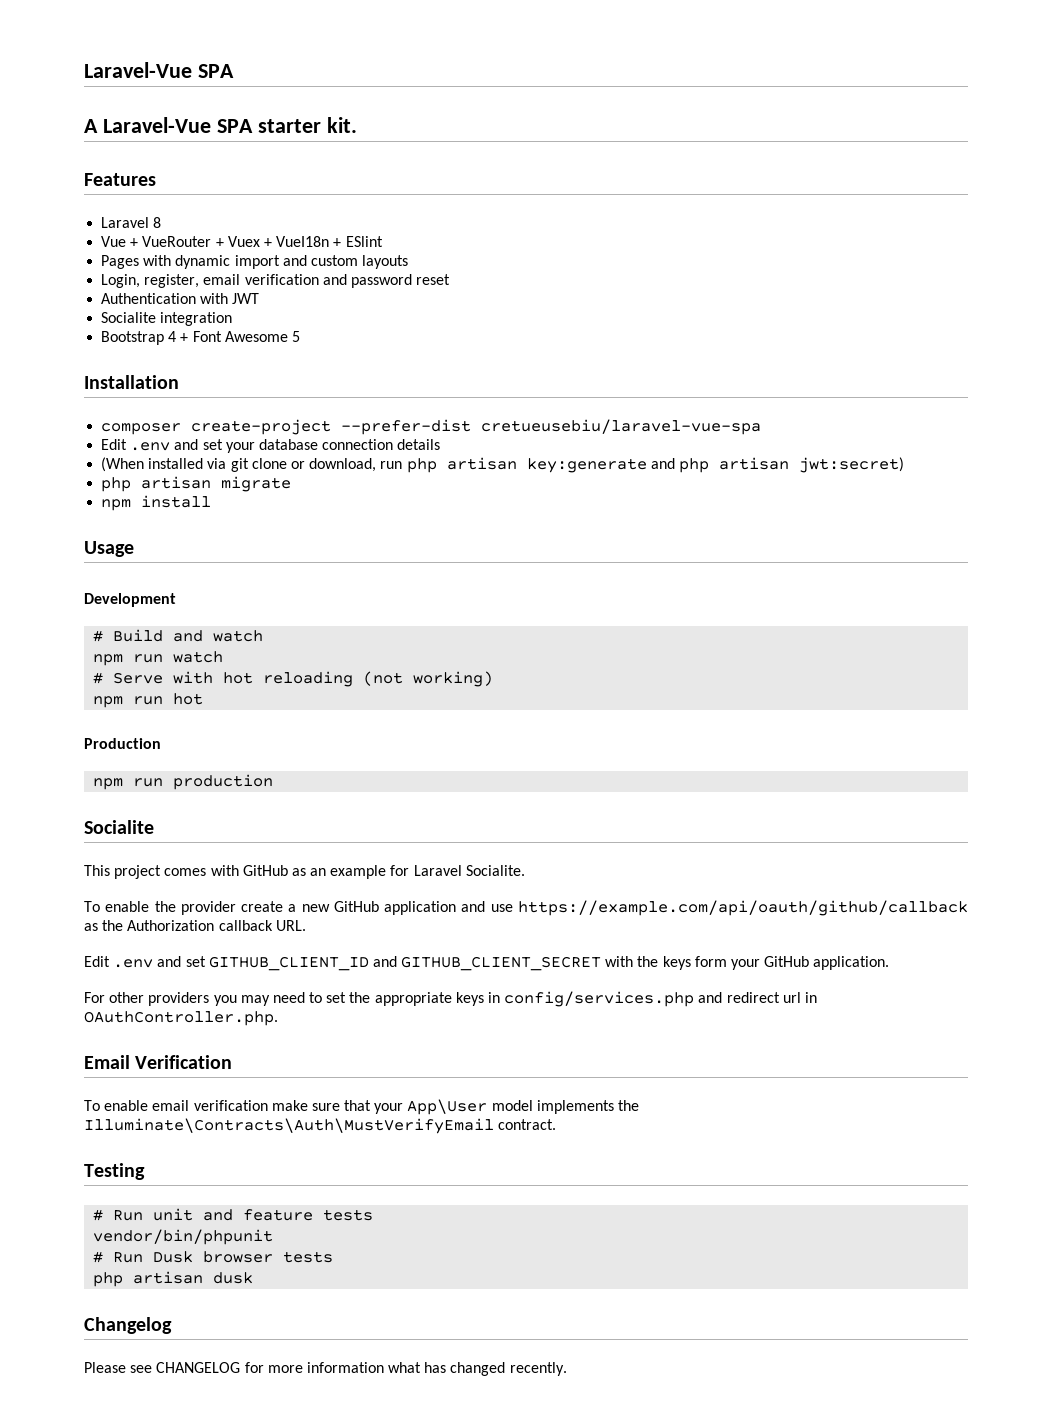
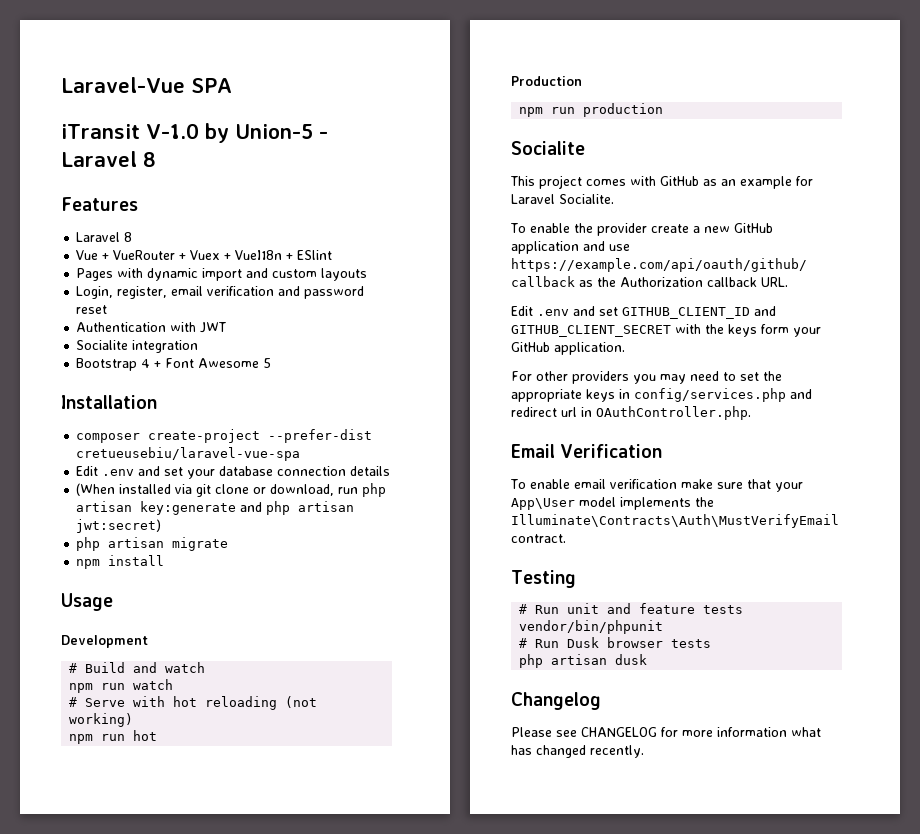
- A Laravel-Vue SPA starter kit.
+ iTransit V-1.0 by Union-5 - Laravel 8

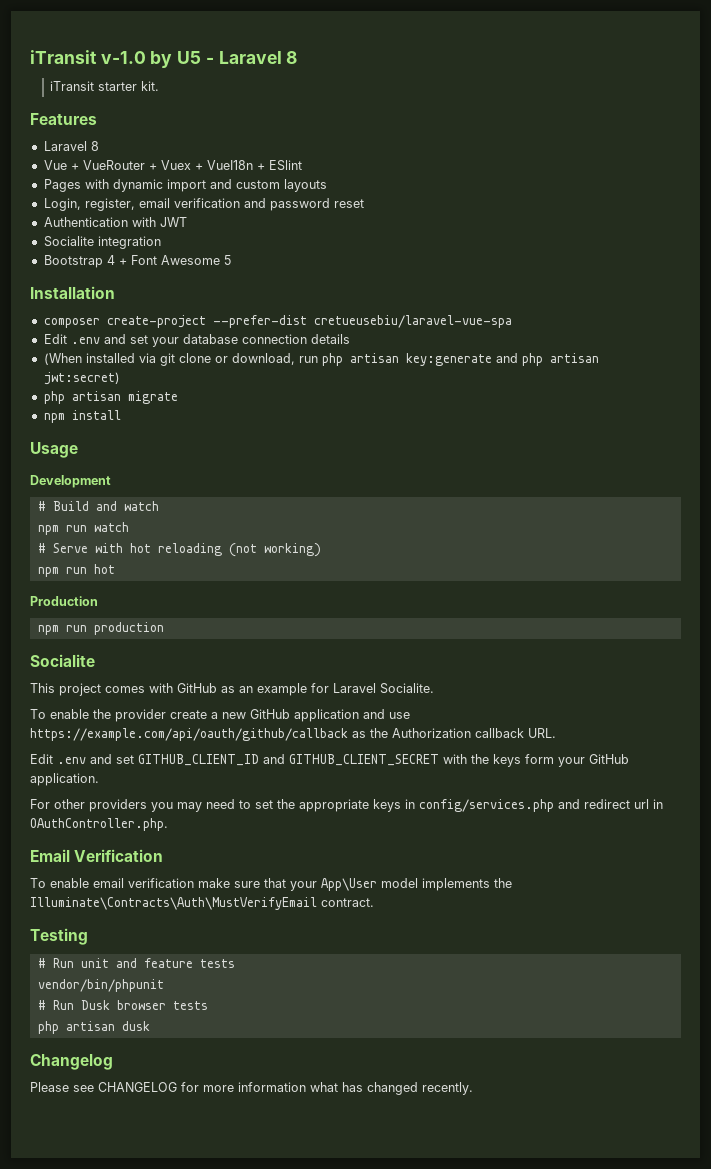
- Laravel-Vue SPA
- iTransit V-1.0 by Union-5 - Laravel 8
+ iTransit v-1.0 by U5 - Laravel 8
+ iTransit starter kit.

